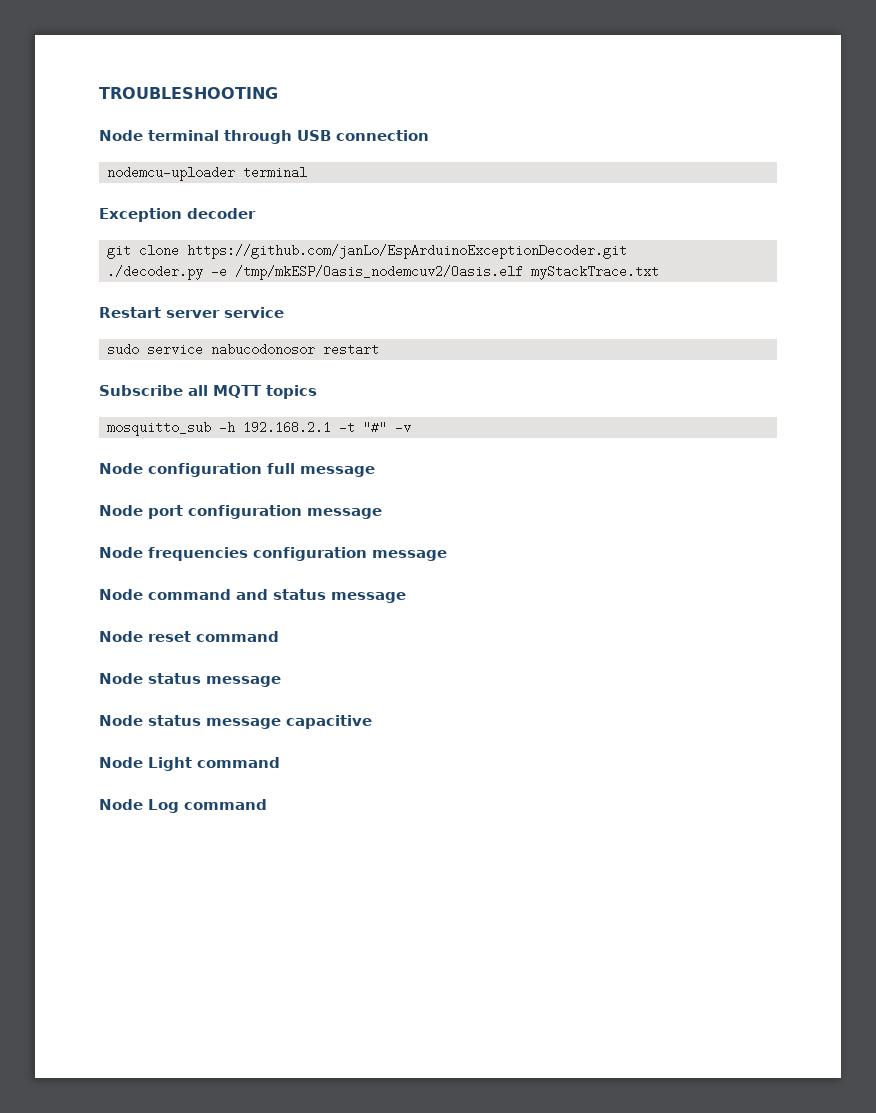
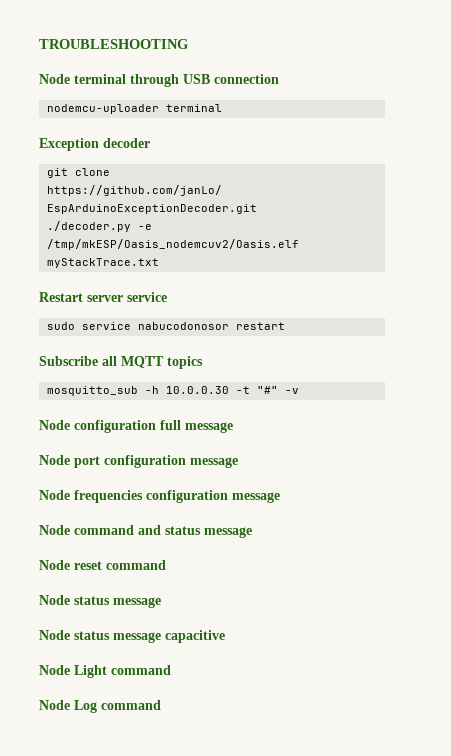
- mosquitto_sub -h 192.168.2.1 -t "#" -v
+ mosquitto_sub -h 10.0.0.30 -t "#" -v

